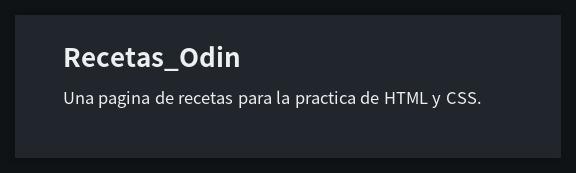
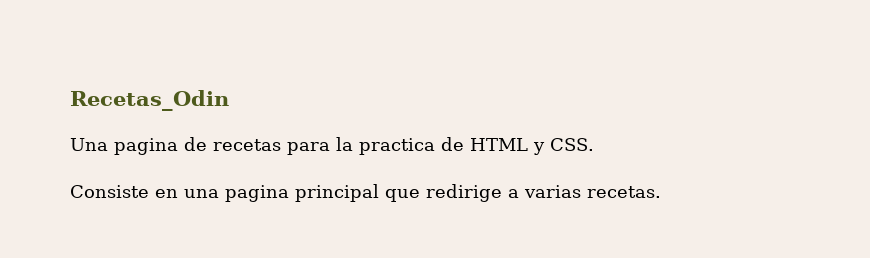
+ Consiste en una pagina principal que redirige a varias recetas.

